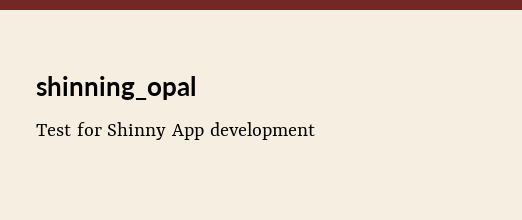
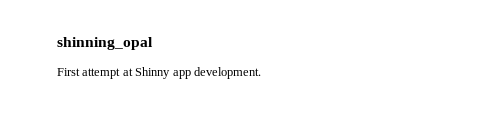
- Test for Shinny App development
+ First attempt at Shinny app development.

